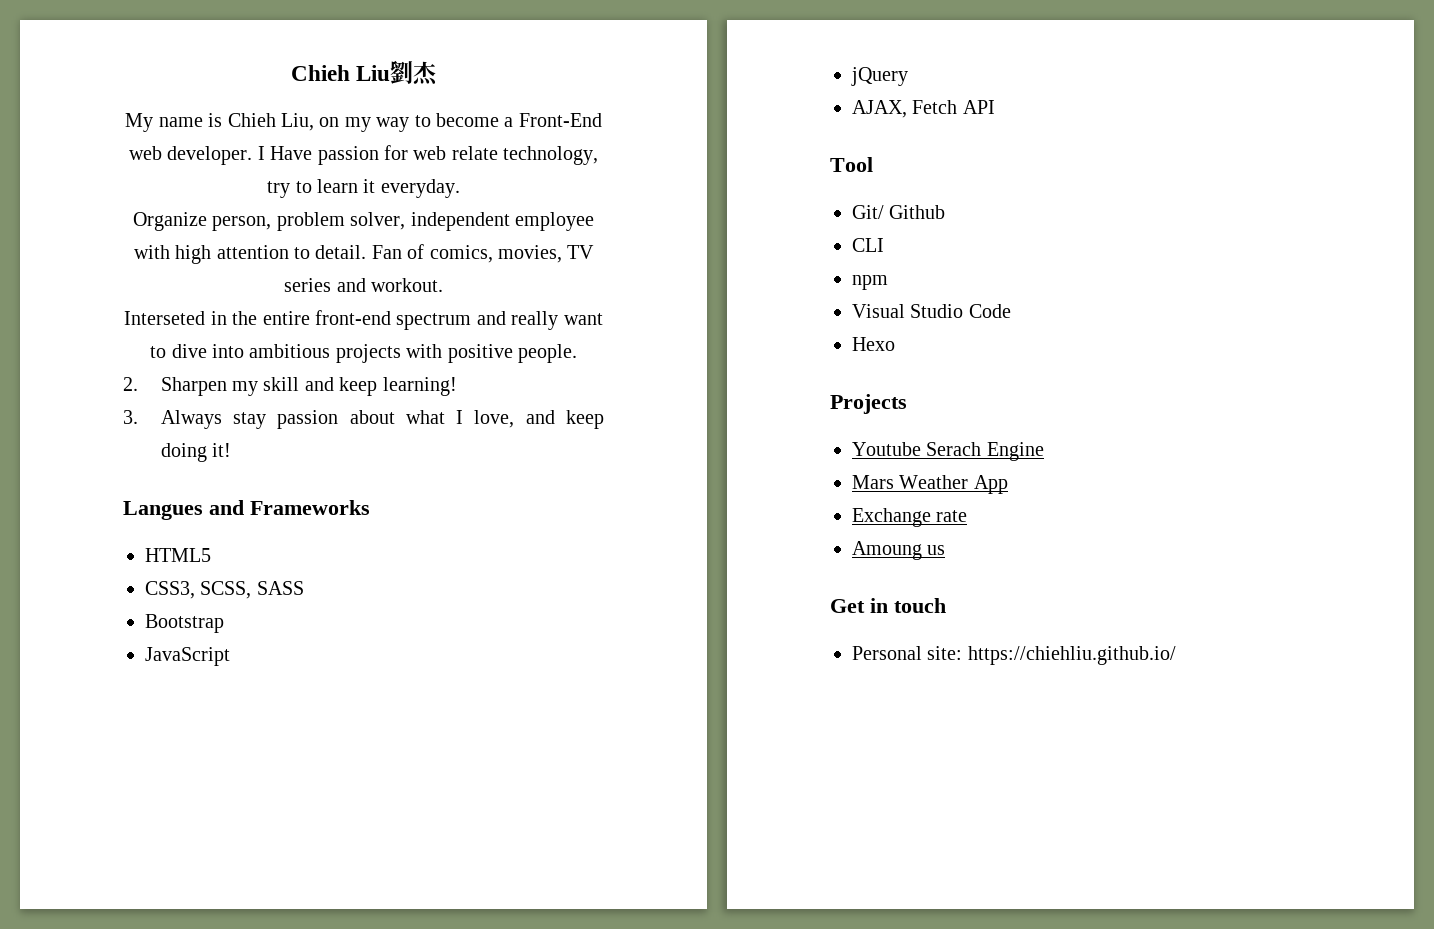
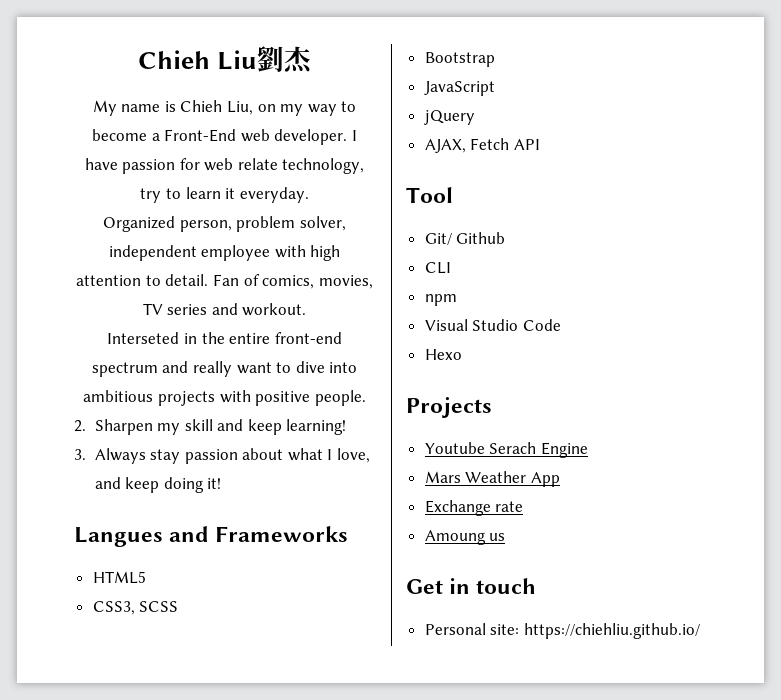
- I Have passion for web relate technology, try to learn it everyday.
+ I have passion for web relate technology, try to learn it everyday.
- Organize person, problem solver, independent employee with high attention to detail.
+ Organized person, problem solver, independent employee with high attention to detail.
- CSS3, SCSS, SASS
+ CSS3, SCSS

